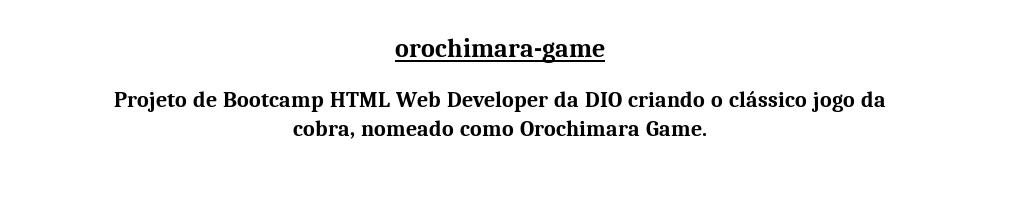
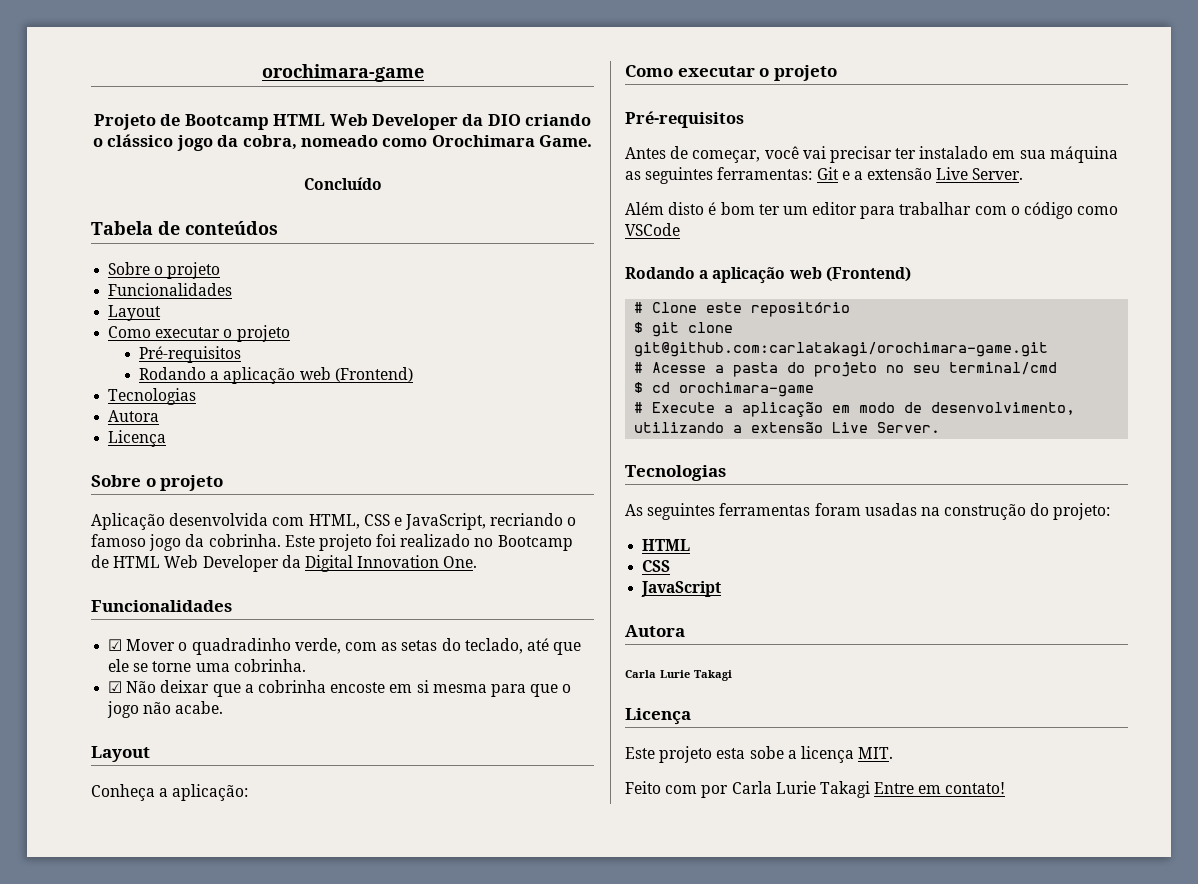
+ Concluído
+ Tabela de conteúdos
+ Sobre o projeto
+ Funcionalidades
+ Layout
+ Como executar o projeto
+ Pré-requisitos
+ Rodando a aplicação web (Frontend)
+ Tecnologias
+ Autora
+ Licença
+ Sobre o projeto
+ Aplicação desenvolvida com HTML, CSS e JavaScript, recriando o famoso jogo da cobrinha. Este projeto foi realizado no Bootcamp de HTML Web Developer da Digital Innovation One.
+ Funcionalidades
+ ☑ Mover o quadradinho verde, com as setas do teclado, até que ele se torne uma cobrinha.
+ ☑ Não deixar que a cobrinha encoste em si mesma para que o jogo não acabe.
+ Layout
+ Conheça a aplicação:
+ Como executar o projeto
+ Pré-requisitos
+ Antes de começar, você vai precisar ter instalado em sua máquina as seguintes ferramentas: Git e a extensão Live Server.
+ Além disto é bom ter um editor para trabalhar com o código como VSCode
+ Rodando a aplicação web (Frontend)
+ # Clone este repositório
+ $ git clone git@github.com:carlatakagi/orochimara-game.git
+ # Acesse a pasta do projeto no seu terminal/cmd
+ $ cd orochimara-game
+ # Execute a aplicação em modo de desenvolvimento, utilizando a extensão Live Server.
+ Tecnologias
+ As seguintes ferramentas foram usadas na construção do projeto:
+ HTML
+ CSS
+ JavaScript
+ Autora
+ Carla Lurie Takagi
+ Licença
+ Este projeto esta sobe a licença MIT.
+ Feito com por Carla Lurie Takagi Entre em contato!

